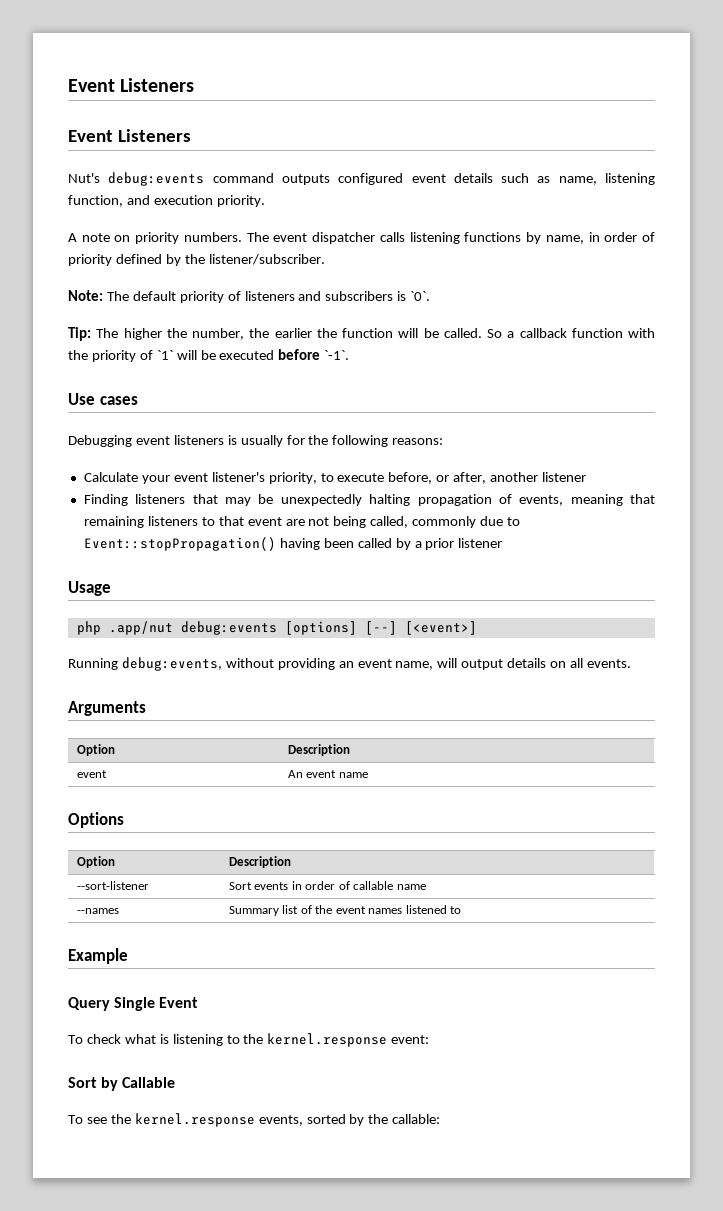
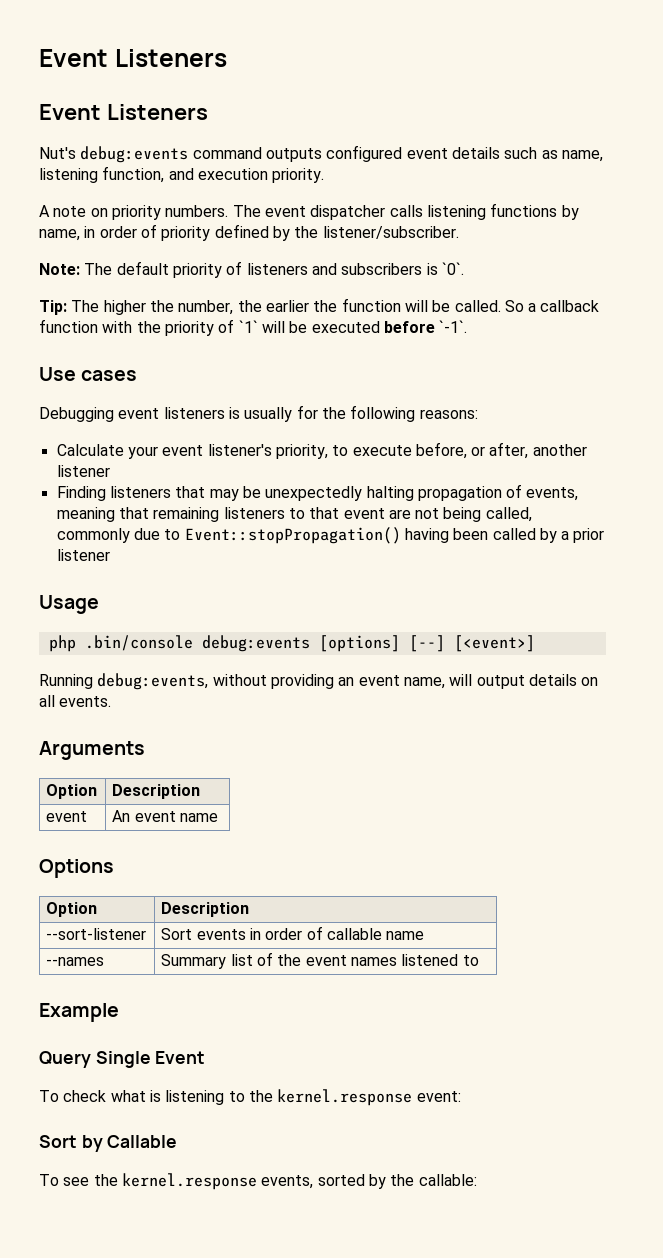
- php .app/nut debug:events [options] [--] [<event>]
+ php .bin/console debug:events [options] [--] [<event>]

